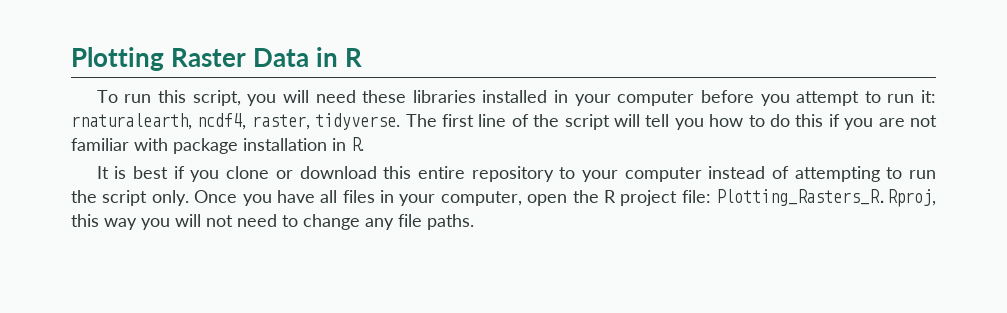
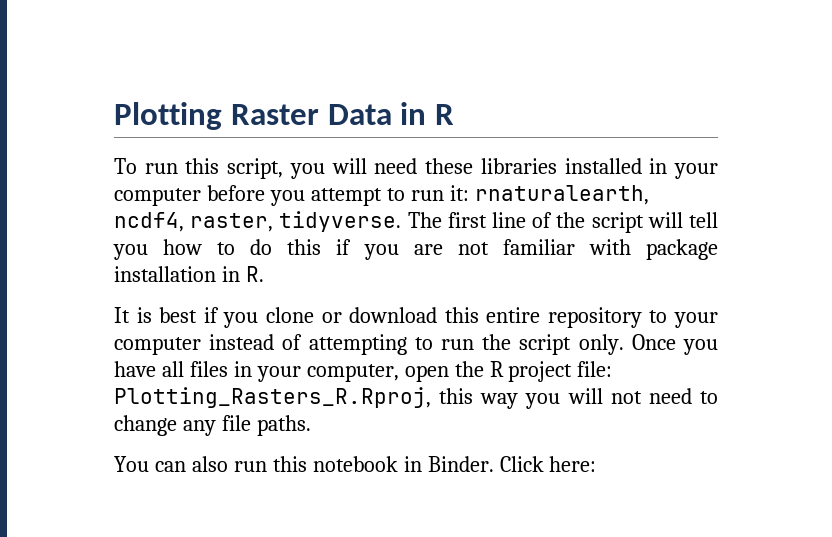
+ You can also run this notebook in Binder. Click here:

